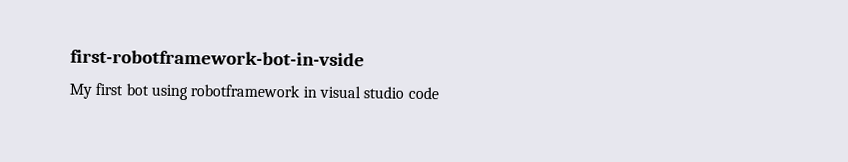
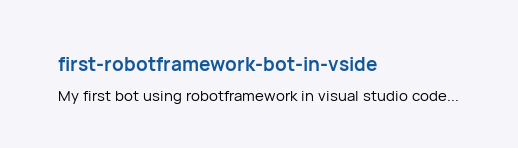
- My first bot using robotframework in visual studio code
+ My first bot using robotframework in visual studio code...

